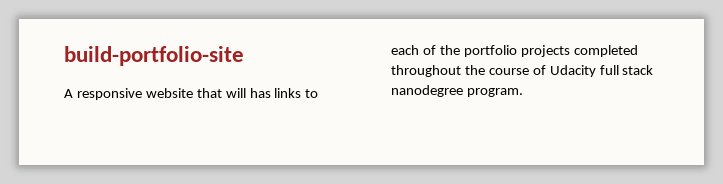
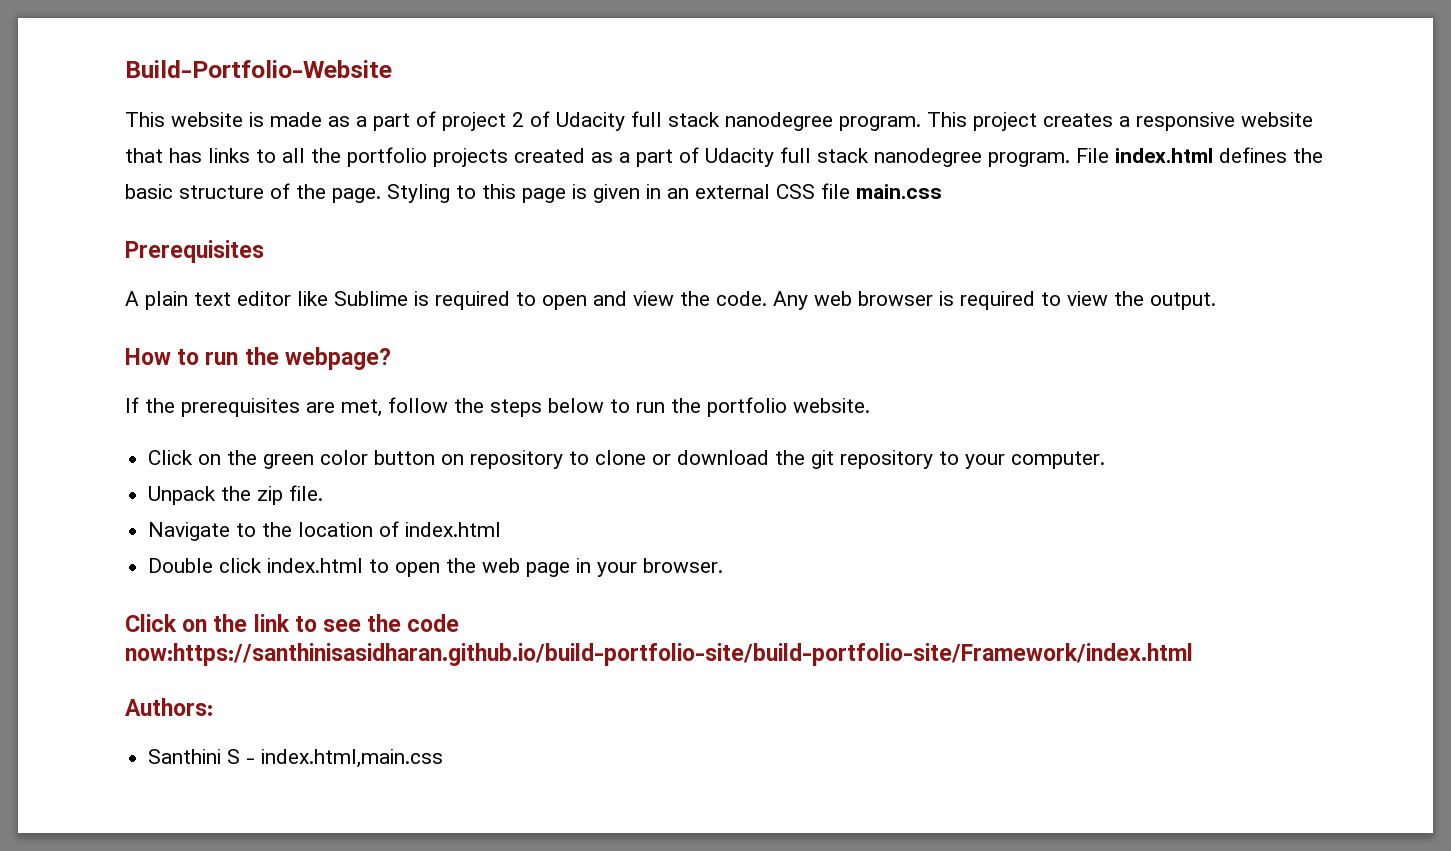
- build-portfolio-site
- A responsive website that will has links to each of the portfolio projects completed throughout the course of Udacity full stack nanodegree program.
+ Build-Portfolio-Website
+ This website is made as a part of project 2 of Udacity full stack nanodegree program. This project creates a responsive website that has links to all the portfolio projects created as a part of Udacity full stack nanodegree program. File index.html defines the basic structure of the page. Styling to this page is given in an external CSS file main.css
+ Prerequisites
+ A plain text editor like Sublime is required to open and view the code. Any web browser is required to view the output.
+ How to run the webpage?
+ If the prerequisites are met, follow the steps below to run the portfolio website.
+ Click on the green color button on repository to clone or download the git repository to your computer.
+ Unpack the zip file.
+ Navigate to the location of index.html
+ Double click index.html to open the web page in your browser.
+ Click on the link to see the code now:https://santhinisasidharan.github.io/build-portfolio-site/build-portfolio-site/Framework/index.html
+ Authors:
+ Santhini S - index.html,main.css

